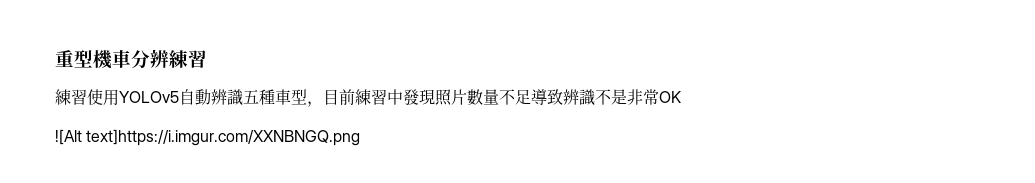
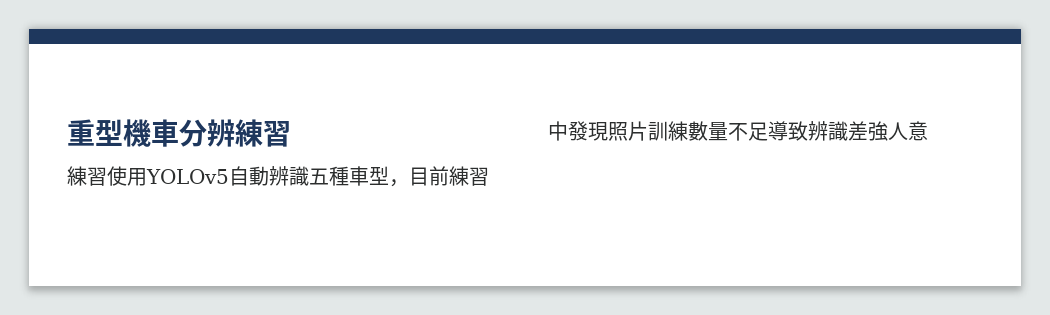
- 練習使用YOLOv5自動辨識五種車型，目前練習中發現照片數量不足導致辨識不是非常OK
- ![Alt text]https://i.imgur.com/XXNBNGQ.png
+ 練習使用YOLOv5自動辨識五種車型，目前練習中發現照片訓練數量不足導致辨識差強人意

